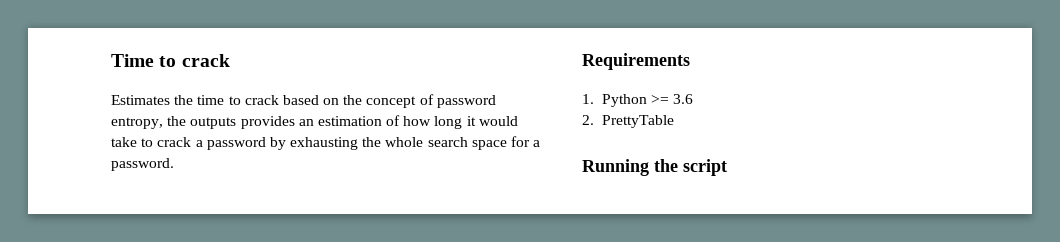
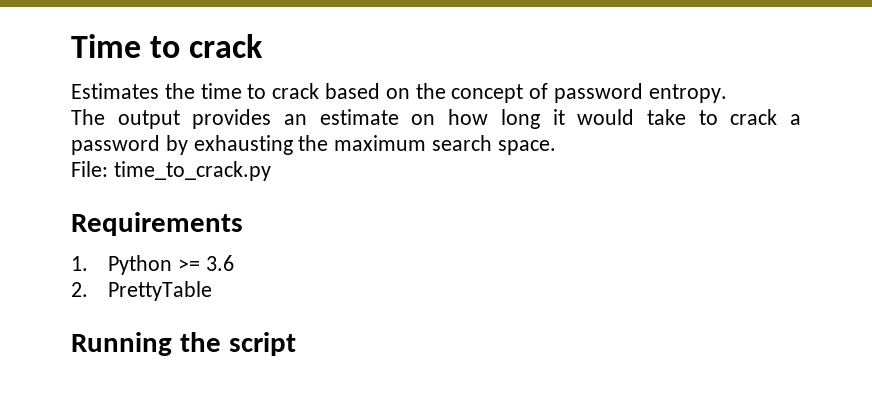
- Estimates the time to crack based on the concept of password entropy, the outputs provides an estimation of how long it would take to crack a password by exhausting the whole search space for a password.
+ Estimates the time to crack based on the concept of password entropy.
+ The output provides an estimate on how long it would take to crack a password by exhausting the maximum search space.
+ File: time_to_crack.py

